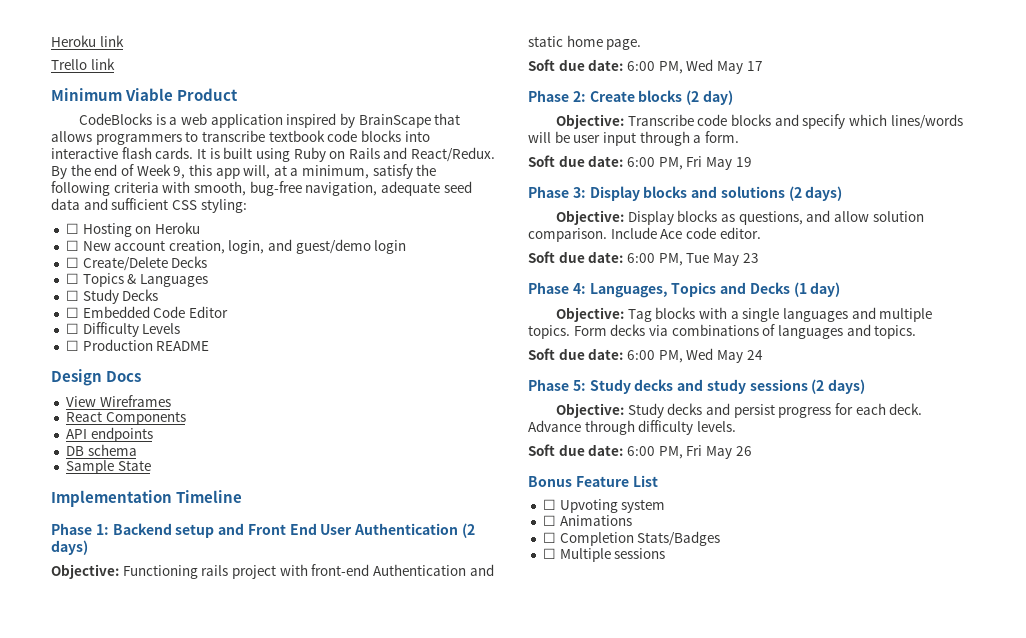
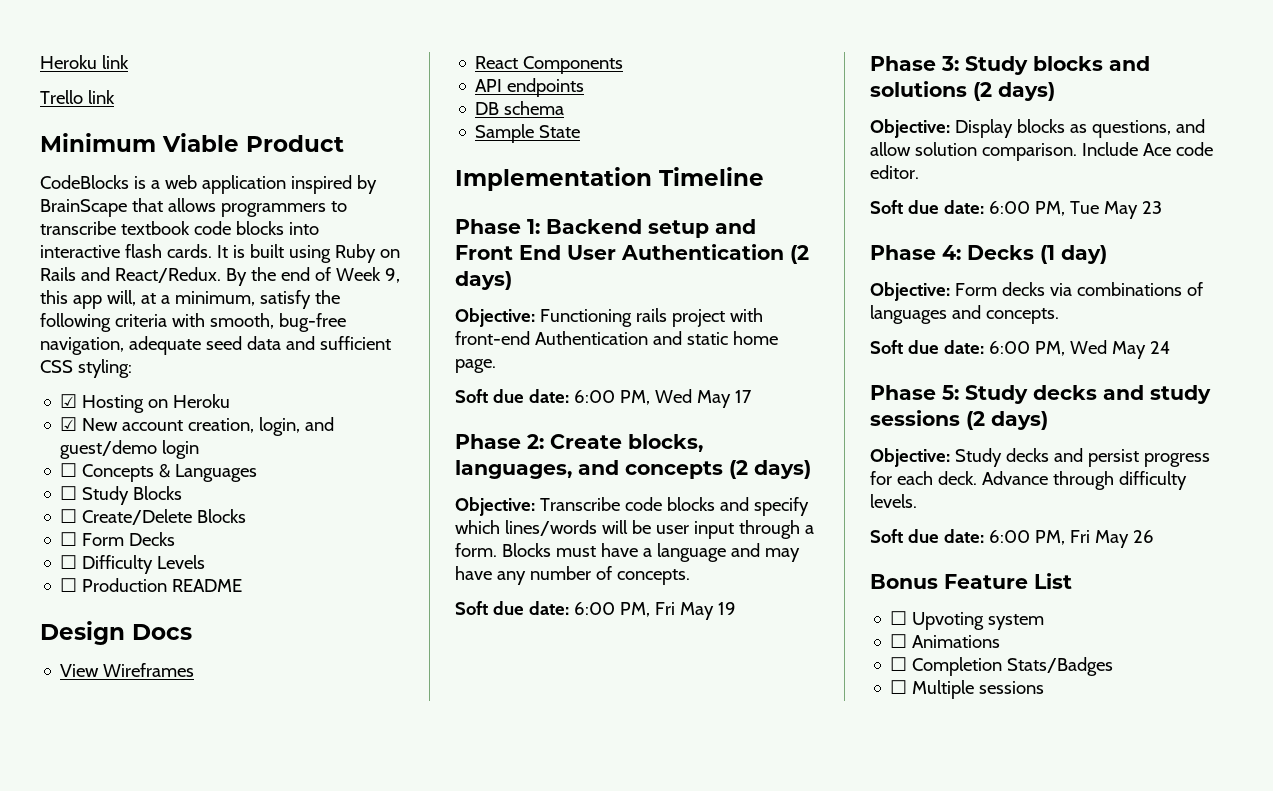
- ☐ Hosting on Heroku
+ ☑ Hosting on Heroku
- ☐ New account creation, login, and guest/demo login
+ ☑ New account creation, login, and guest/demo login
- ☐ Create/Delete Decks
- ☐ Topics & Languages
+ ☐ Concepts & Languages
- ☐ Study Decks
- ☐ Embedded Code Editor
+ ☐ Study Blocks
+ ☐ Create/Delete Blocks
+ ☐ Form Decks
- Phase 2: Create blocks (2 day)
+ Phase 2: Create blocks, languages, and concepts (2 days)
+ Blocks must have a language and may have any number of concepts.
- Phase 3: Display blocks and solutions (2 days)
+ Phase 3: Study blocks and solutions (2 days)
- Phase 4: Languages, Topics and Decks (1 day)
+ Phase 4: Decks (1 day)
- Objective: Tag blocks with a single languages and multiple topics. Form decks via combinations of languages and topics.
+ Objective: Form decks via combinations of languages and concepts.

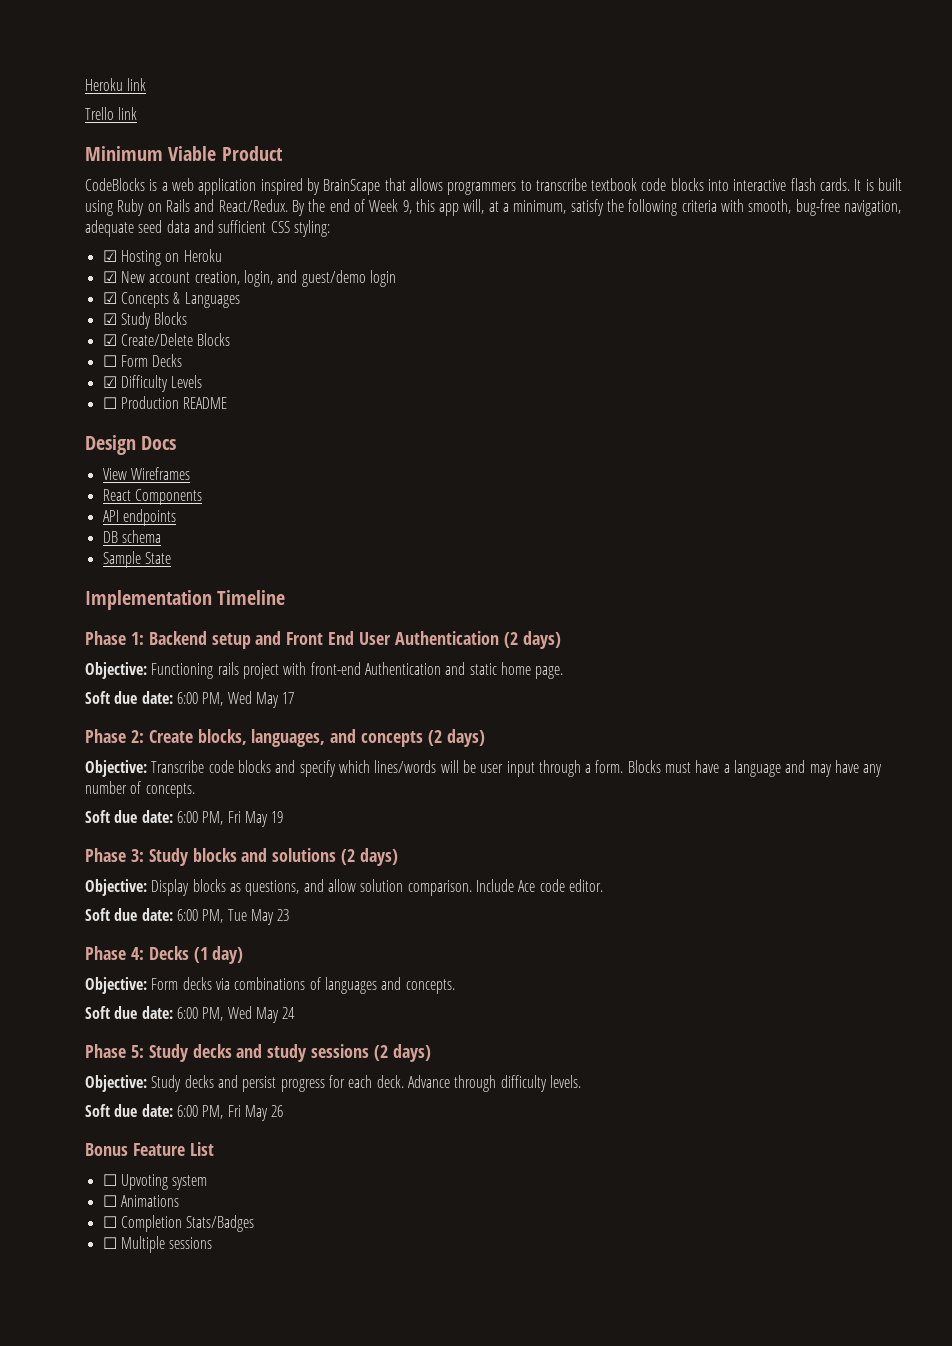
- ☐ Concepts & Languages
+ ☑ Concepts & Languages
- ☐ Study Blocks
+ ☑ Study Blocks
- ☐ Create/Delete Blocks
+ ☑ Create/Delete Blocks
- ☐ Difficulty Levels
+ ☑ Difficulty Levels

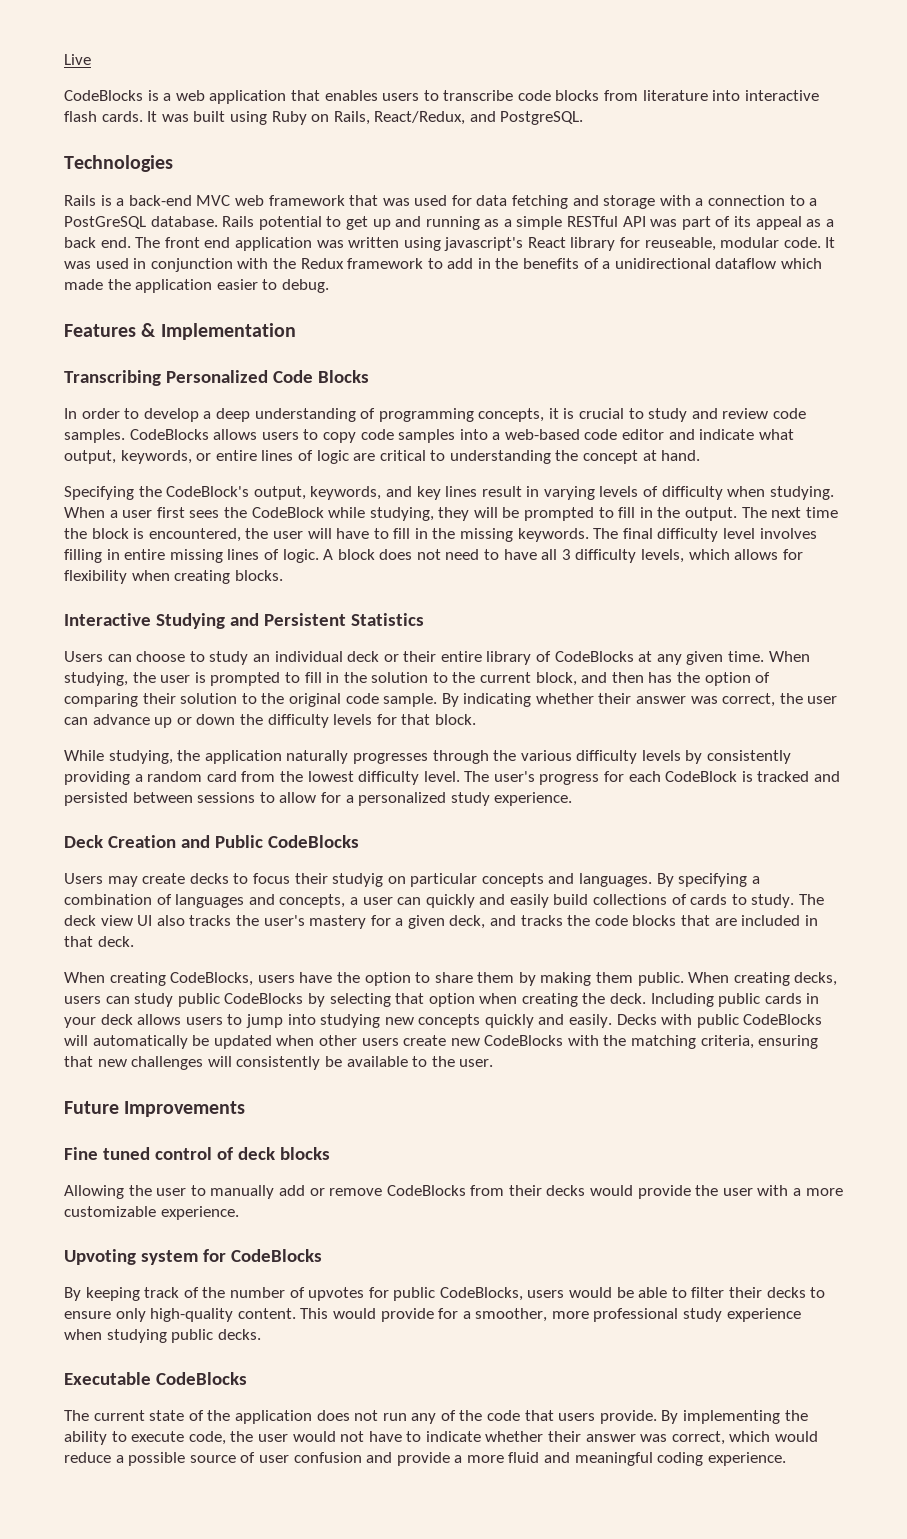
- Heroku link
- Trello link
- Minimum Viable Product
+ Live
- CodeBlocks is a web application inspired by BrainScape that allows programmers to transcribe textbook code blocks into interactive flash cards.
+ CodeBlocks is a web application that enables users to transcribe code blocks from literature into interactive flash cards.
- It is built using Ruby on Rails and React/Redux. By the end of Week 9, this app will, at a minimum, satisfy the following criteria with smooth, bug-free navigation, adequate seed data and sufficient CSS styling:
- ☑ Hosting on Heroku
- ☑ New account creation, login, and guest/demo login
- ☑ Concepts & Languages
- ☑ Study Blocks
- ☑ Create/Delete Blocks
- ☐ Form Decks
- ☑ Difficulty Levels
- ☐ Production README
- Design Docs
- View Wireframes
- React Components
- API endpoints
- DB schema
- Sample State
- Implementation Timeline
- Phase 1: Backend setup and Front End User Authentication (2 days)
- Objective: Functioning rails project with front-end Authentication and static home page.
- Soft due date: 6:00 PM, Wed May 17
- Phase 2: Create blocks, languages, and concepts (2 days)
- Objective: Transcribe code blocks and specify which lines/words will be user input through a form. Blocks must have a language and may have any number of concepts.
- Soft due date: 6:00 PM, Fri May 19
- Phase 3: Study blocks and solutions (2 days)
- Objective: Display blocks as questions, and allow solution comparison. Include Ace code editor.
- Soft due date: 6:00 PM, Tue May 23
- Phase 4: Decks (1 day)
- Objective: Form decks via combinations of languages and concepts.
- Soft due date: 6:00 PM, Wed May 24
- Phase 5: Study decks and study sessions (2 days)
- Objective: Study decks and persist progress for each deck. Advance through difficulty levels.
- Soft due date: 6:00 PM, Fri May 26
- Bonus Feature List
- ☐ Upvoting system
- ☐ Animations
- ☐ Completion Stats/Badges
- ☐ Multiple sessions
+ It was built using Ruby on Rails, React/Redux, and PostgreSQL.
+ Technologies
+ Rails is a back-end MVC web framework that was used for data fetching and storage with a connection to a PostGreSQL database. Rails potential to get up and running as a simple RESTful API was part of its appeal as a back end. The front end application was written using javascript's React library for reuseable, modular code. It was used in conjunction with the Redux framework to add in the benefits of a unidirectional dataflow which made the application easier to debug.
+ Features & Implementation
+ Transcribing Personalized Code Blocks
+ In order to develop a deep understanding of programming concepts, it is crucial to study and review code samples. CodeBlocks allows users to copy code samples into a web-based code editor and indicate what output, keywords, or entire lines of logic are critical to understanding the concept at hand.
+ Specifying the CodeBlock's output, keywords, and key lines result in varying levels of difficulty when studying. When a user first sees the CodeBlock while studying, they will be prompted to fill in the output. The next time the block is encountered, the user will have to fill in the missing keywords. The final difficulty level involves filling in entire missing lines of logic. A block does not need to have all 3 difficulty levels, which allows for flexibility when creating blocks.
+ Interactive Studying and Persistent Statistics
+ Users can choose to study an individual deck or their entire library of CodeBlocks at any given time. When studying, the user is prompted to fill in the solution to the current block, and then has the option of comparing their solution to the original code sample. By indicating whether their answer was correct, the user can advance up or down the difficulty levels for that block.
+ While studying, the application naturally progresses through the various difficulty levels by consistently providing a random card from the lowest difficulty level. The user's progress for each CodeBlock is tracked and persisted between sessions to allow for a personalized study experience.
+ Deck Creation and Public CodeBlocks
+ Users may create decks to focus their studyig on particular concepts and languages. By specifying a combination of languages and concepts, a user can quickly and easily build collections of cards to study. The deck view UI also tracks the user's mastery for a given deck, and tracks the code blocks that are included in that deck.
+ When creating CodeBlocks, users have the option to share them by making them public. When creating decks, users can study public CodeBlocks by selecting that option when creating the deck. Including public cards in your deck allows users to jump into studying new concepts quickly and easily. Decks with public CodeBlocks will automatically be updated when other users create new CodeBlocks with the matching criteria, ensuring that new challenges will consistently be available to the user.
+ Future Improvements
+ Fine tuned control of deck blocks
+ Allowing the user to manually add or remove CodeBlocks from their decks would provide the user with a more customizable experience.
+ Upvoting system for CodeBlocks
+ By keeping track of the number of upvotes for public CodeBlocks, users would be able to filter their decks to ensure only high-quality content. This would provide for a smoother, more professional study experience when studying public decks.
+ Executable CodeBlocks
+ The current state of the application does not run any of the code that users provide. By implementing the ability to execute code, the user would not have to indicate whether their answer was correct, which would reduce a possible source of user confusion and provide a more fluid and meaningful coding experience.

